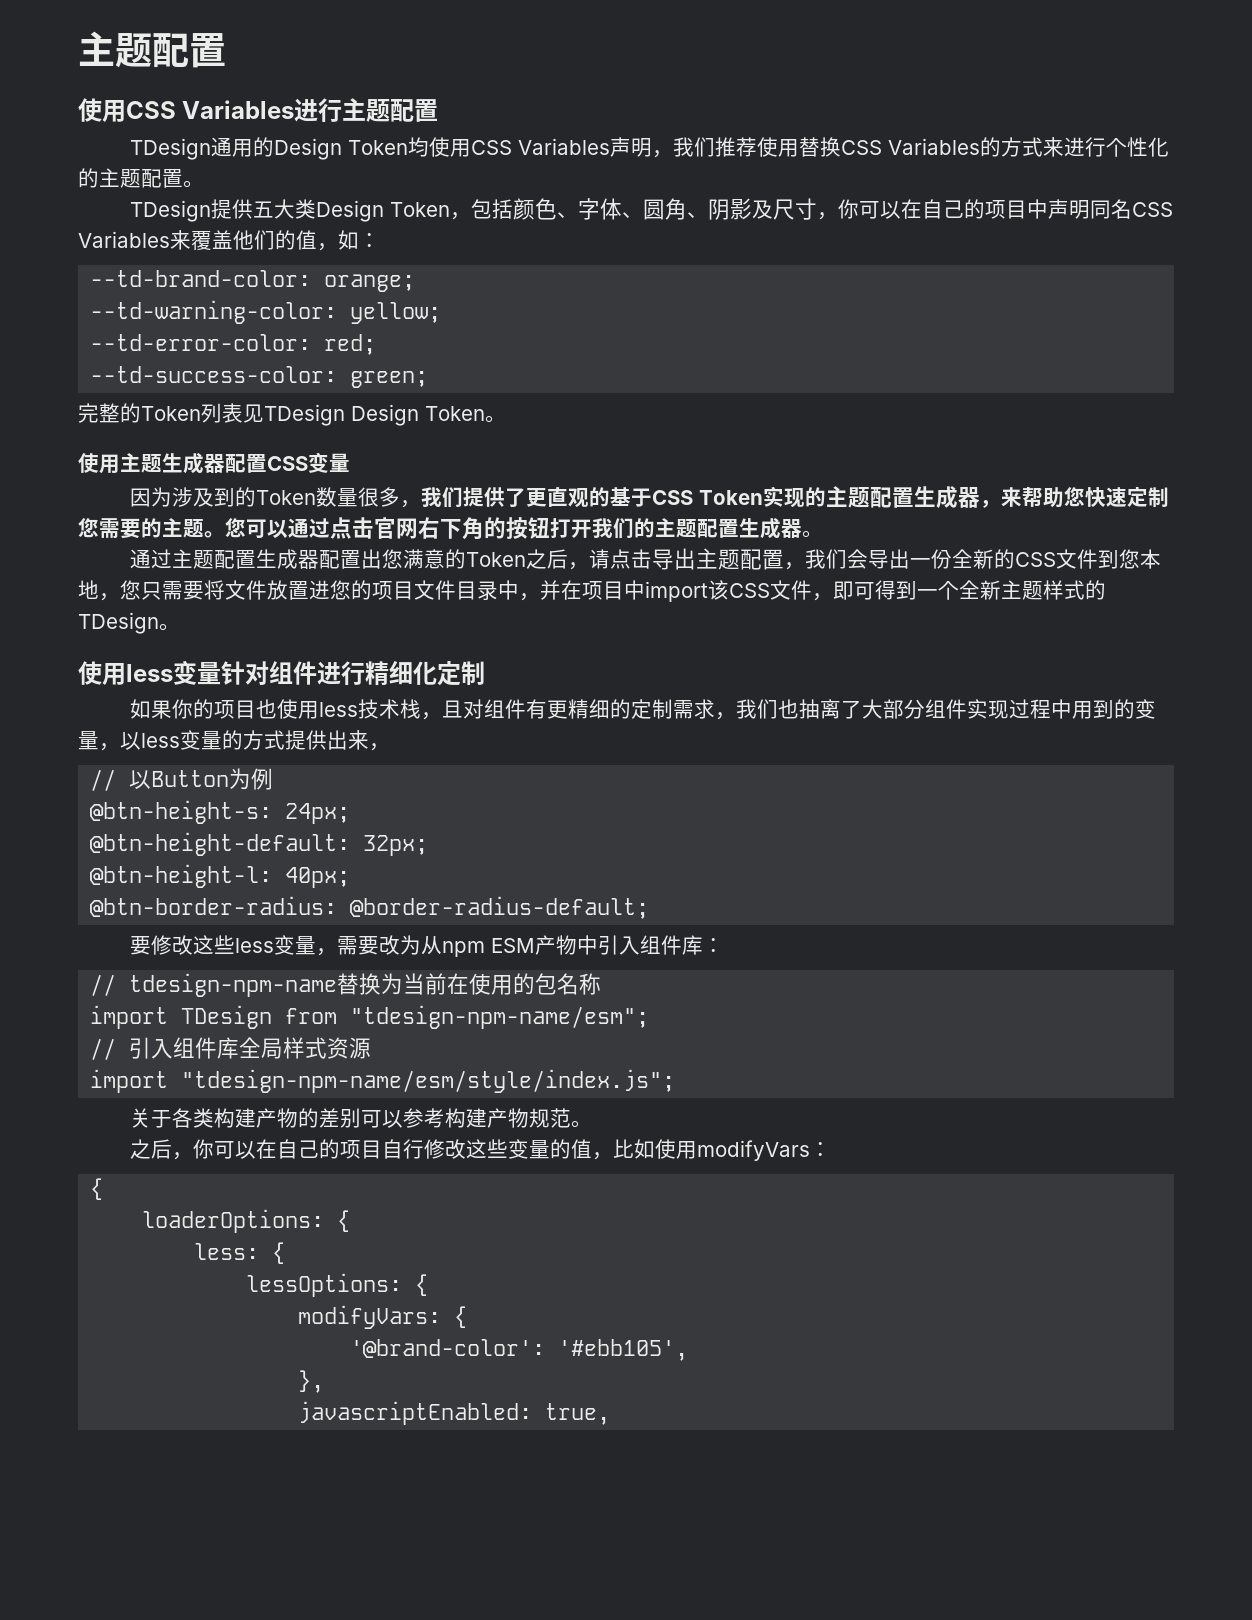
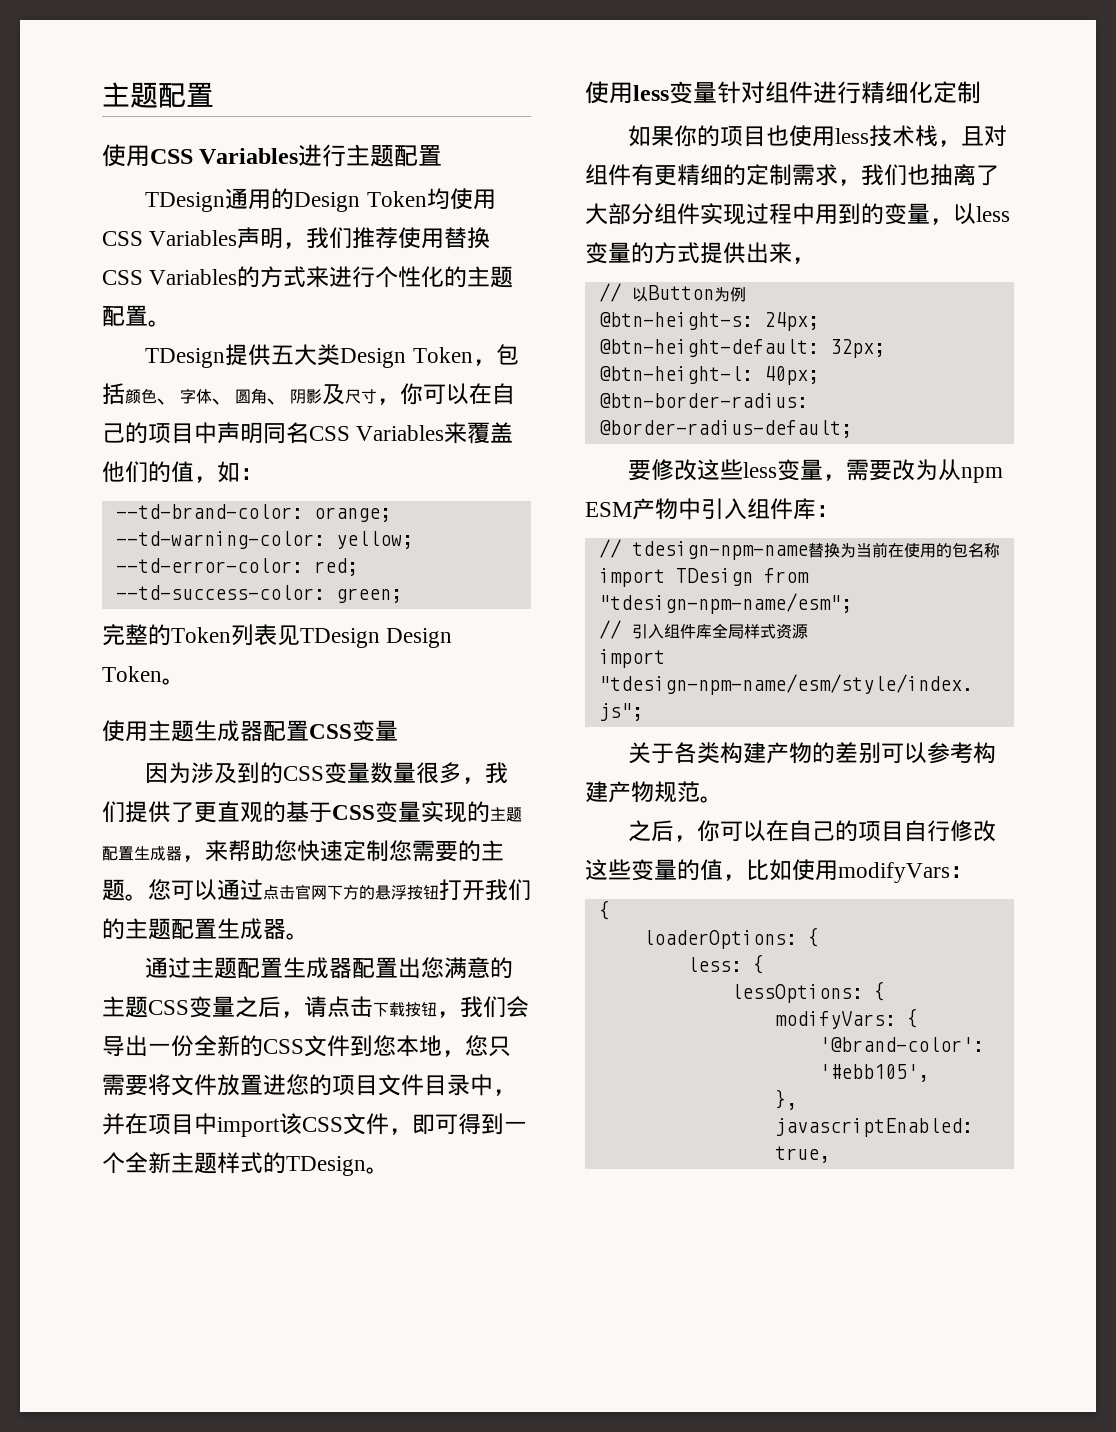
- 因为涉及到的Token数量很多，我们提供了更直观的基于CSS Token实现的主题配置生成器，来帮助您快速定制您需要的主题。
+ 因为涉及到的CSS变量数量很多，我们提供了更直观的基于CSS变量实现的主题配置生成器，来帮助您快速定制您需要的主题。
- 您可以通过点击官网右下角的按钮打开我们的主题配置生成器。
+ 您可以通过点击官网下方的悬浮按钮打开我们的主题配置生成器。
- 通过主题配置生成器配置出您满意的Token之后，请点击导出主题配置，我们会导出一份全新的CSS文件到您本地，您只需要将文件放置进您的项目文件目录中，并在项目中import该CSS文件，即可得到一个全新主题样式的TDesign。
+ 通过主题配置生成器配置出您满意的主题CSS变量之后，请点击下载按钮，我们会导出一份全新的CSS文件到您本地，您只需要将文件放置进您的项目文件目录中，并在项目中import该CSS文件，即可得到一个全新主题样式的TDesign。

